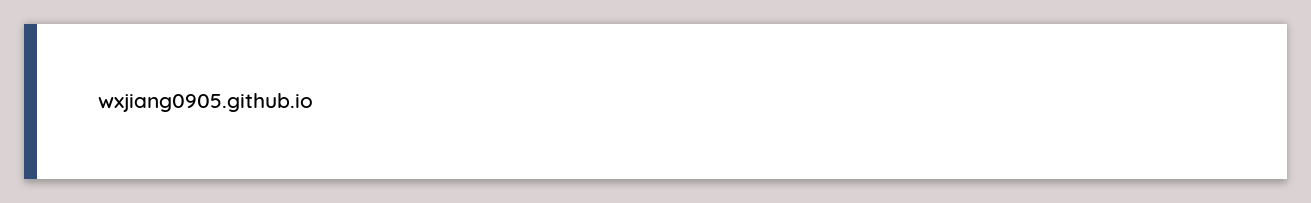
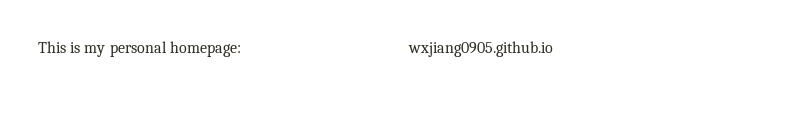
- wxjiang0905.github.io
+ This is my personal homepage: wxjiang0905.github.io

